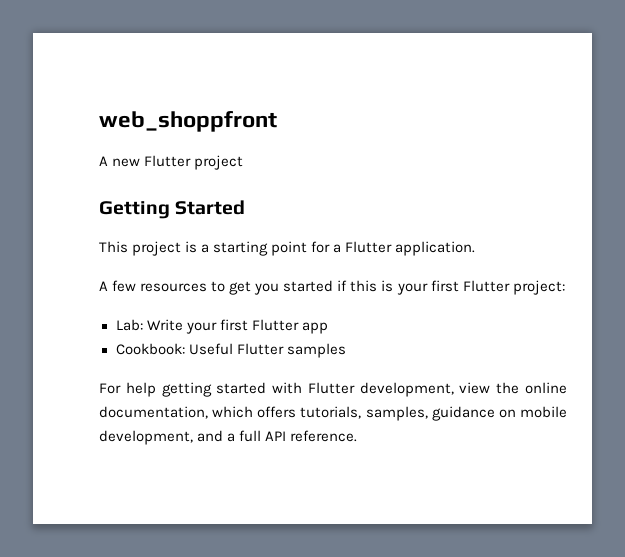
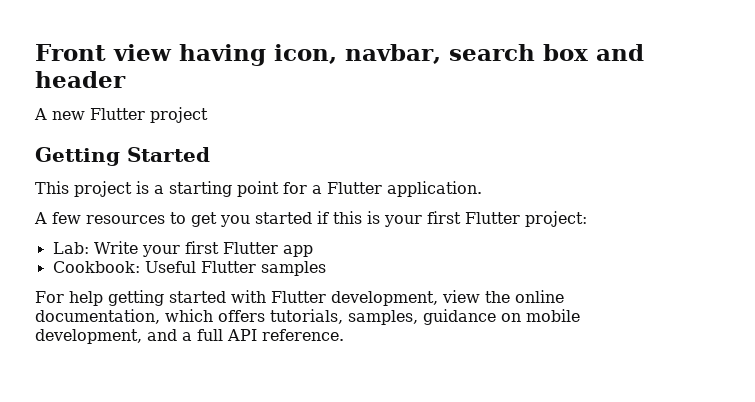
- web_shoppfront
+ Front view having icon, navbar, search box and header

